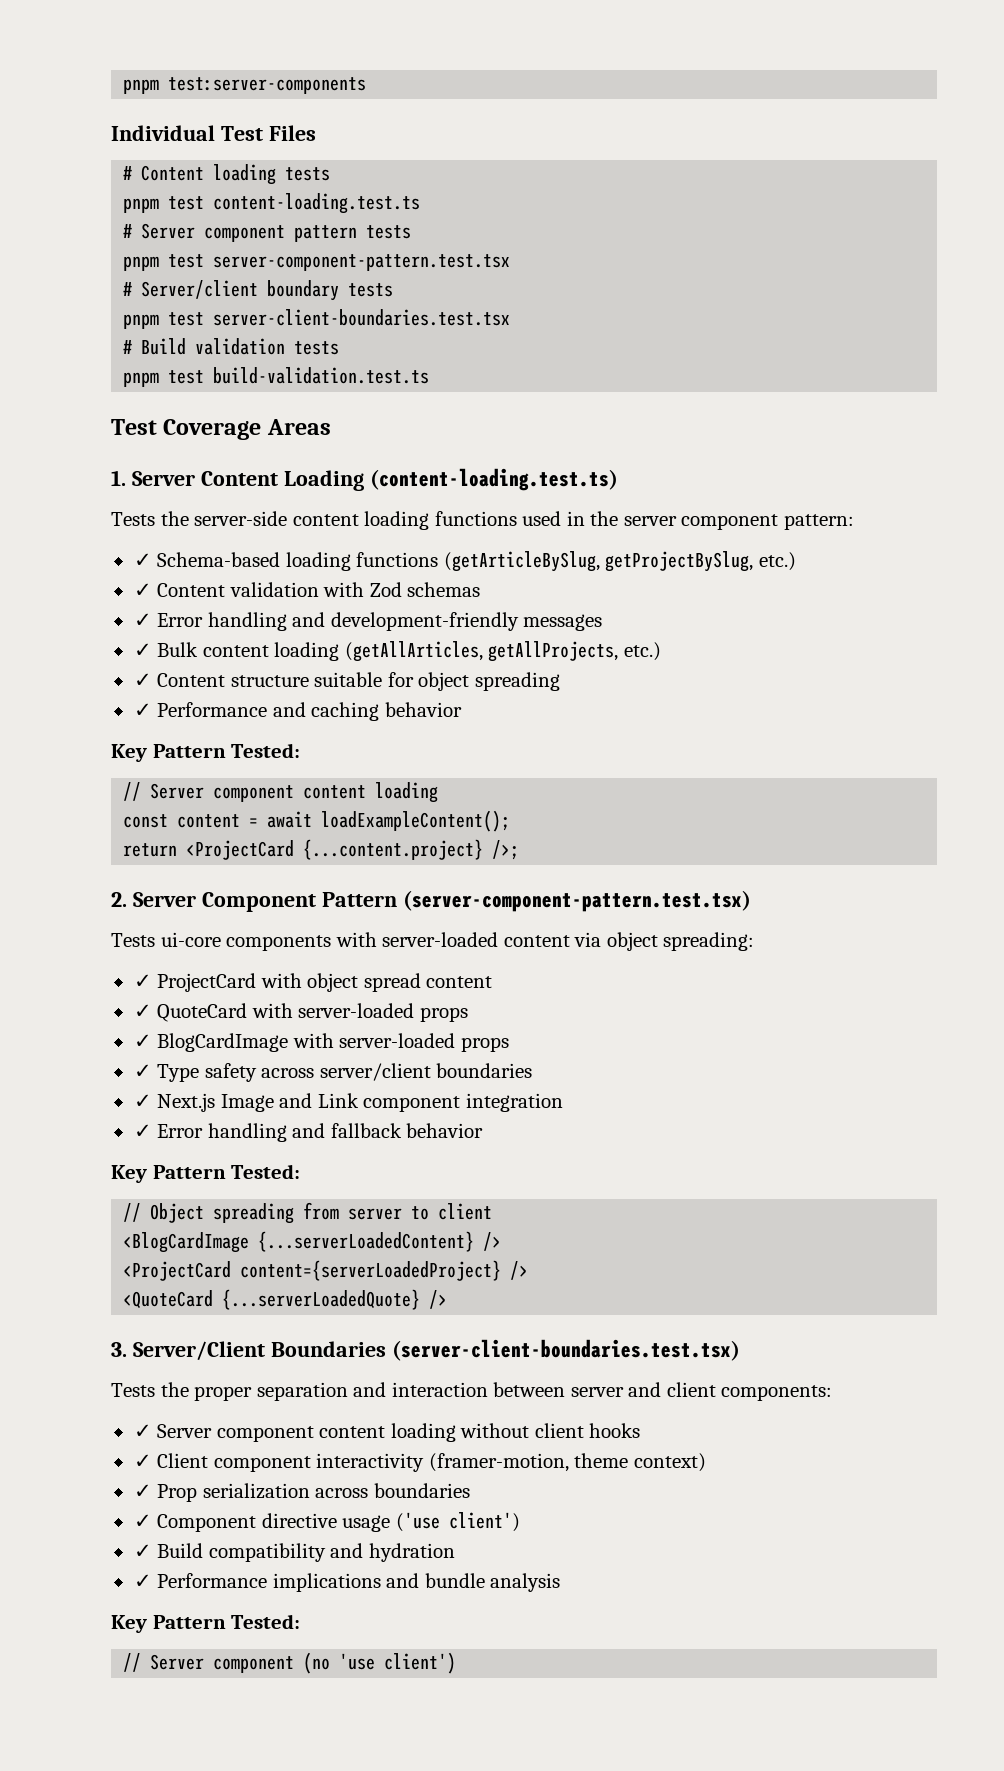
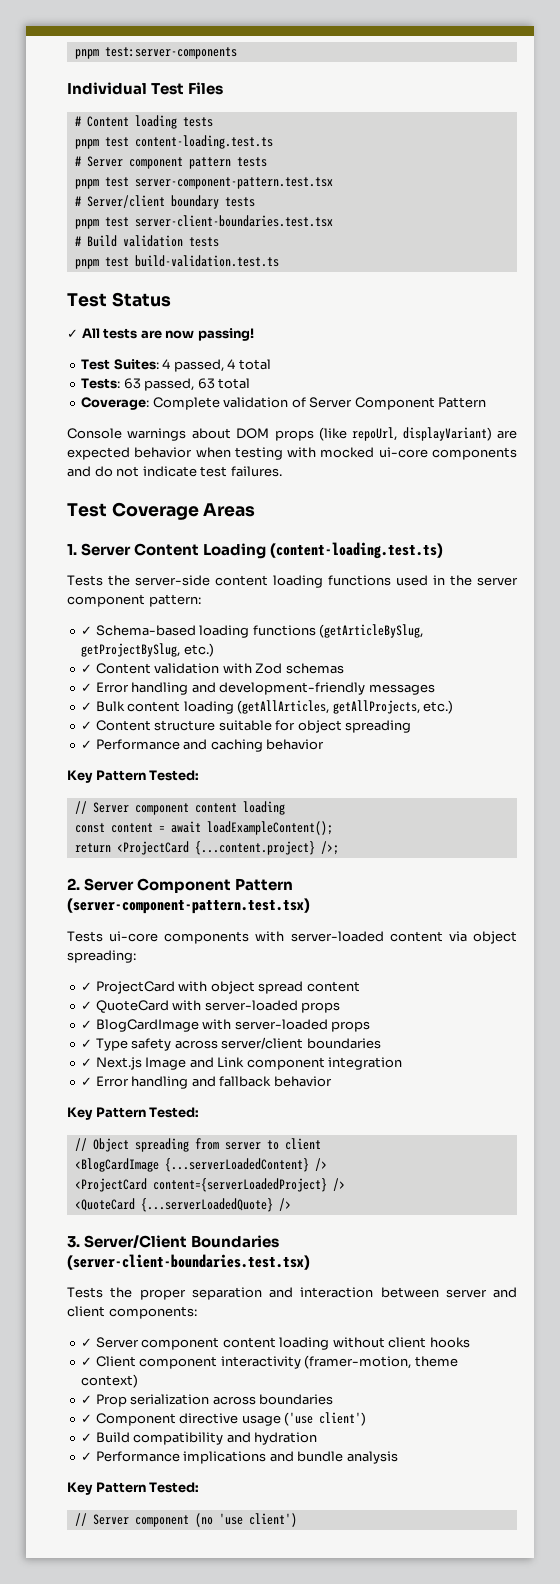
+ Test Status
+ ✓ All tests are now passing!
+ Test Suites: 4 passed, 4 total
+ Tests: 63 passed, 63 total
+ Coverage: Complete validation of Server Component Pattern
+ Console warnings about DOM props (like repoUrl, displayVariant) are expected behavior when testing with mocked ui-core components and do not indicate test failures.

